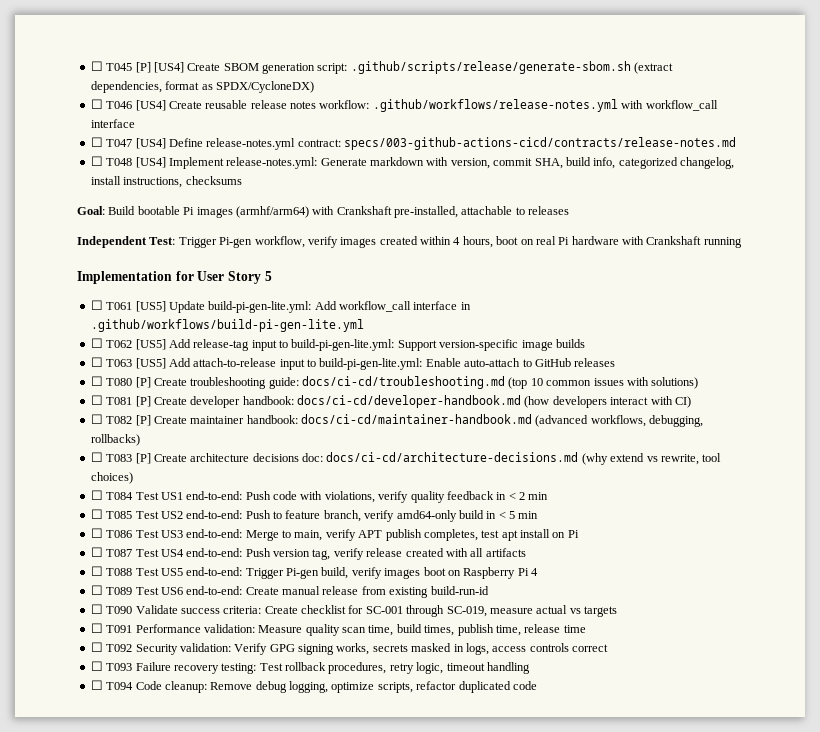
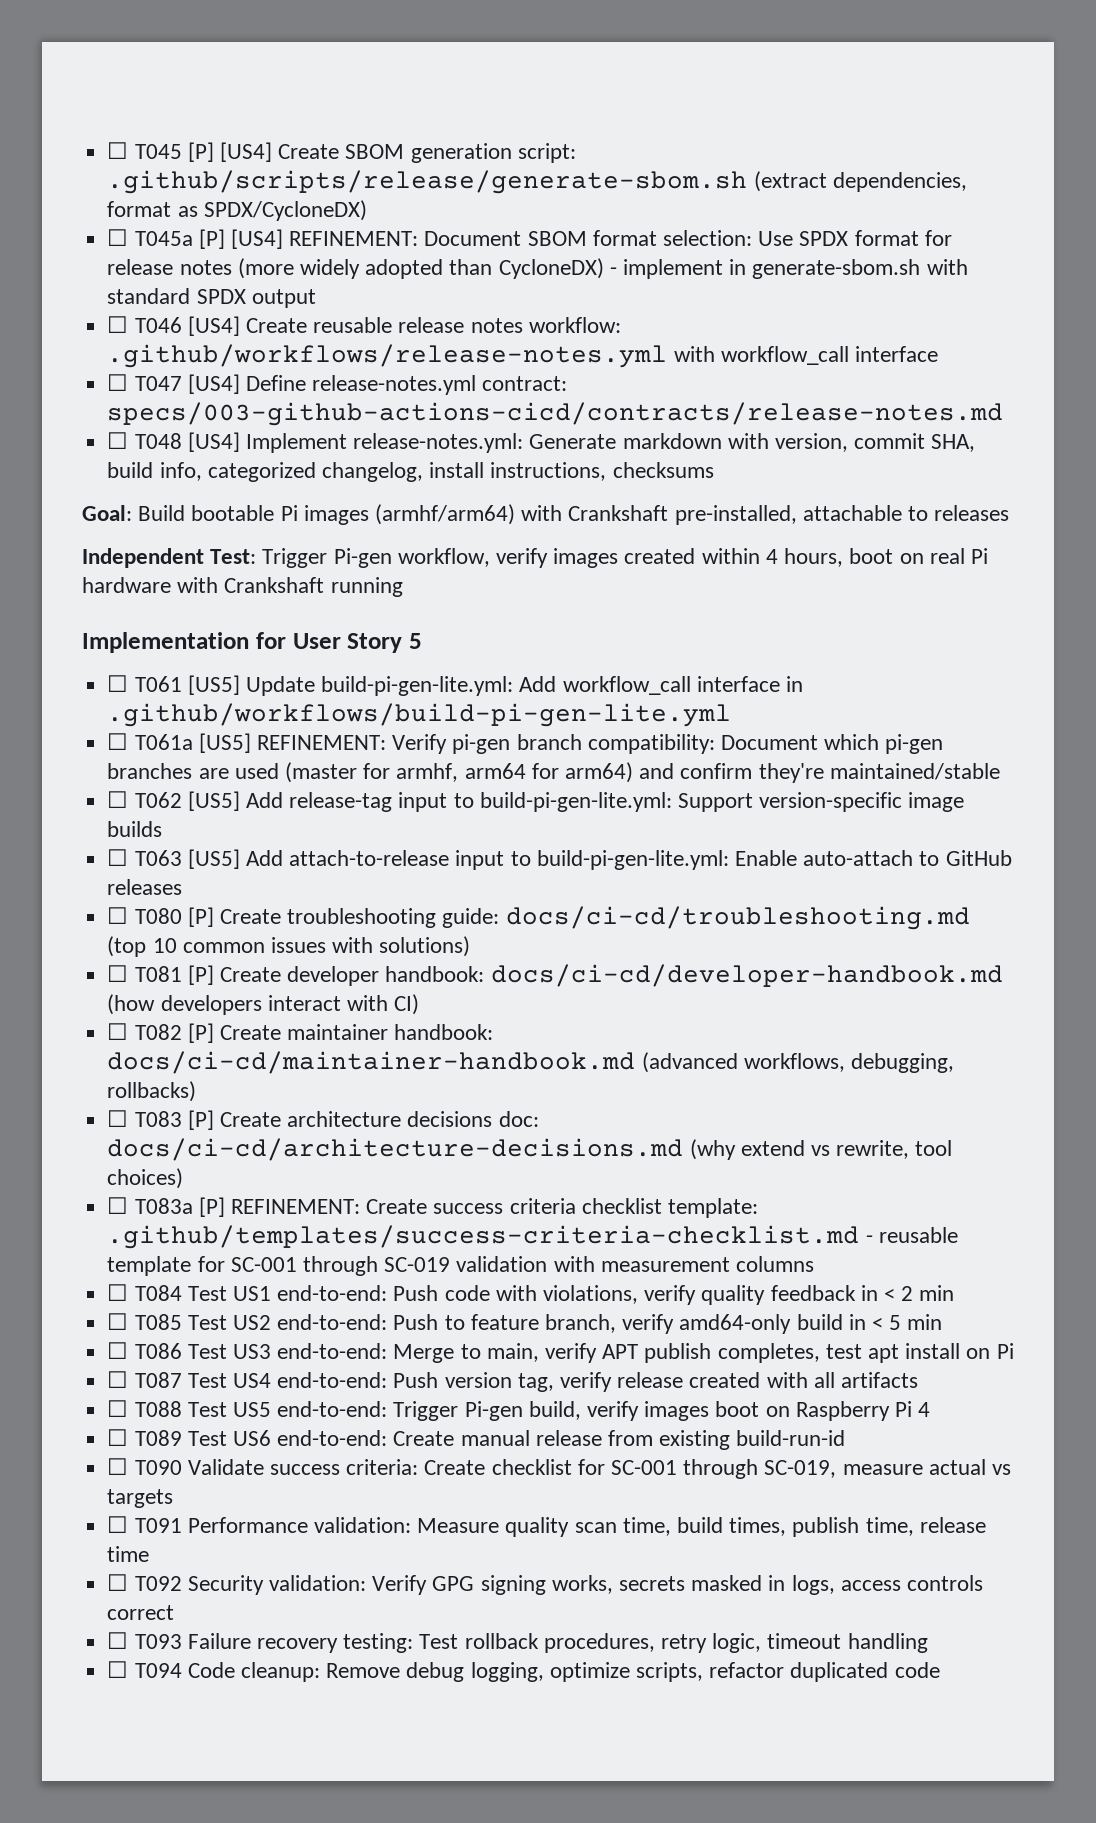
+ ☐ T045a [P] [US4] REFINEMENT: Document SBOM format selection: Use SPDX format for release notes (more widely adopted than CycloneDX) - implement in generate-sbom.sh with standard SPDX output
+ ☐ T061a [US5] REFINEMENT: Verify pi-gen branch compatibility: Document which pi-gen branches are used (master for armhf, arm64 for arm64) and confirm they're maintained/stable
+ ☐ T083a [P] REFINEMENT: Create success criteria checklist template: .github/templates/success-criteria-checklist.md - reusable template for SC-001 through SC-019 validation with measurement columns

